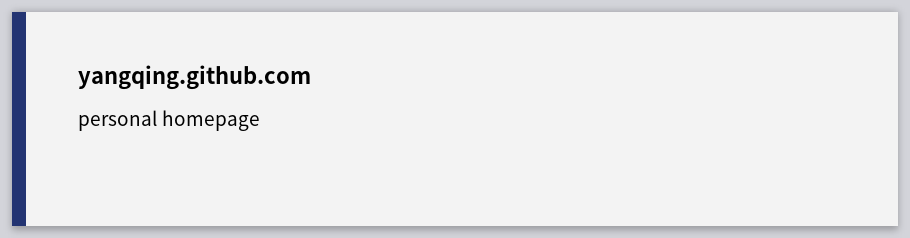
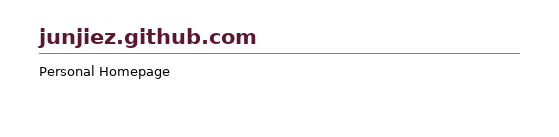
- yangqing.github.com
- personal homepage
+ junjiez.github.com
+ Personal Homepage

